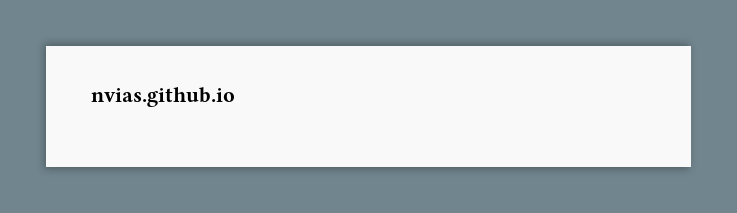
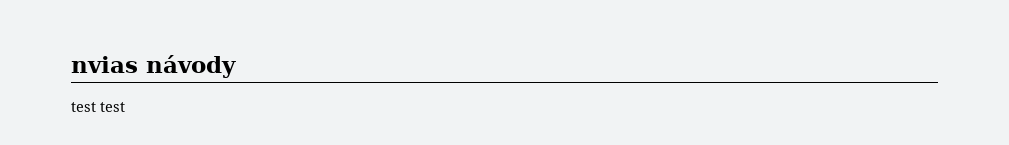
- nvias.github.io
+ nvias návody
+ test test

